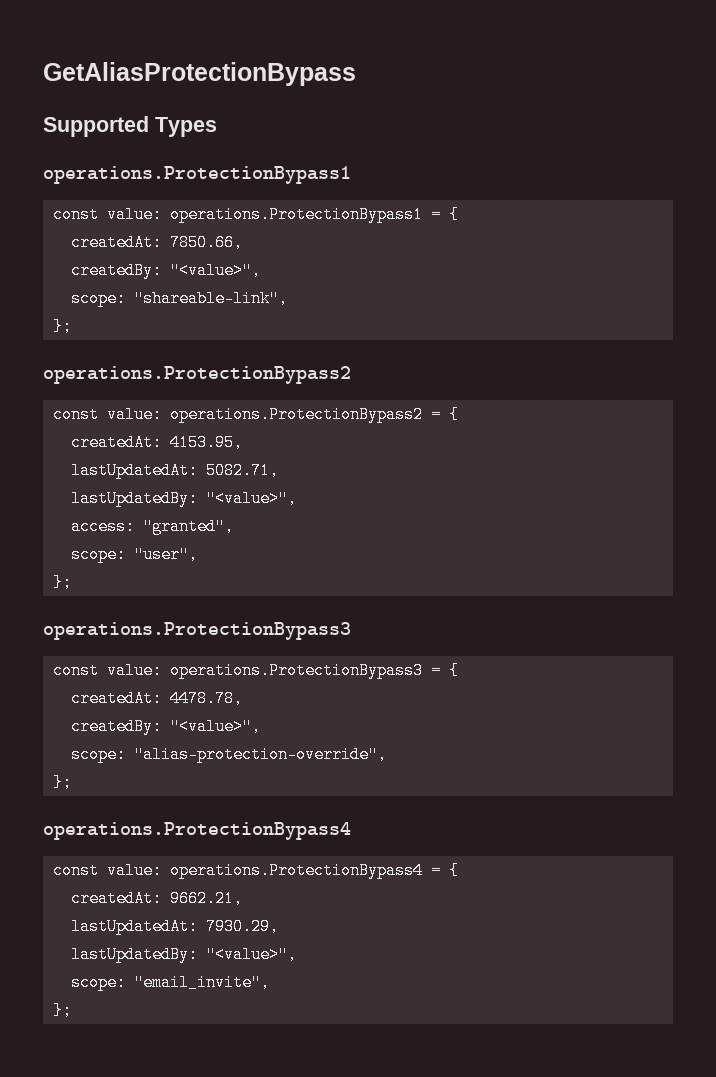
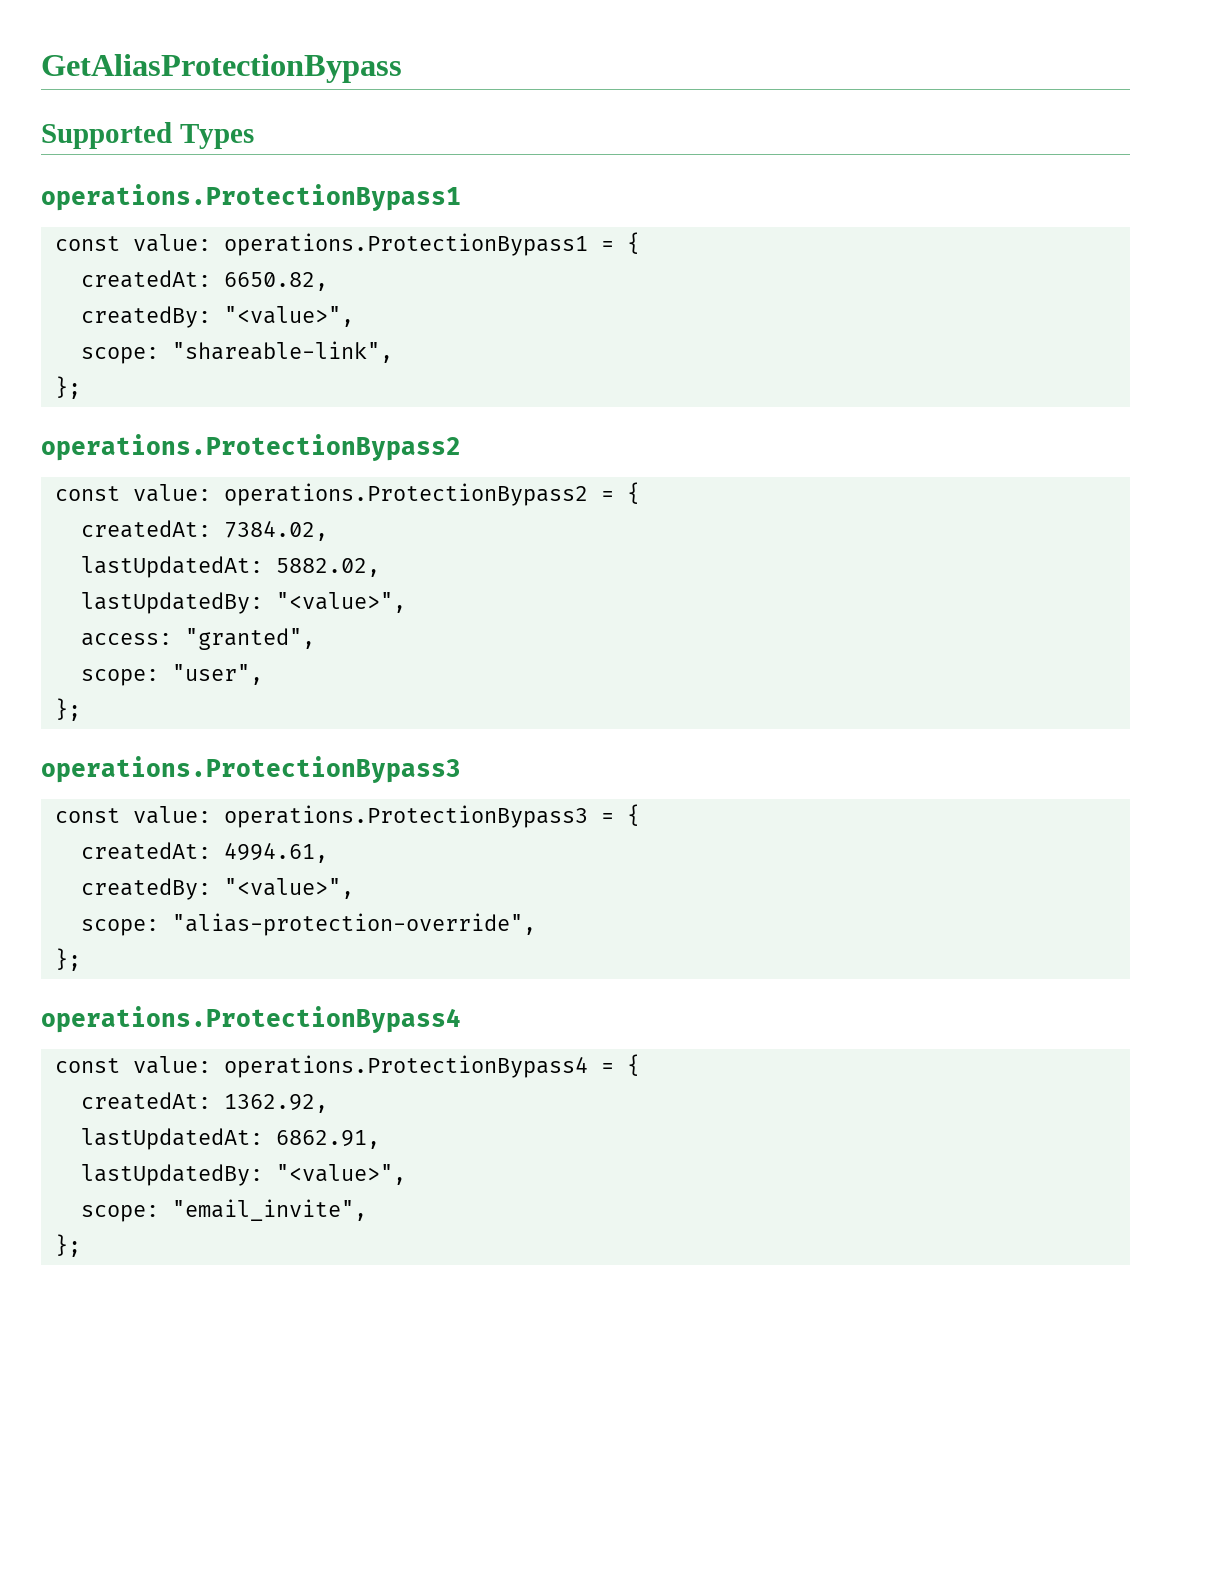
- createdAt: 7850.66,
+ createdAt: 6650.82,
- createdAt: 4153.95,
- lastUpdatedAt: 5082.71,
+ createdAt: 7384.02,
+ lastUpdatedAt: 5882.02,
- createdAt: 4478.78,
+ createdAt: 4994.61,
- createdAt: 9662.21,
- lastUpdatedAt: 7930.29,
+ createdAt: 1362.92,
+ lastUpdatedAt: 6862.91,

